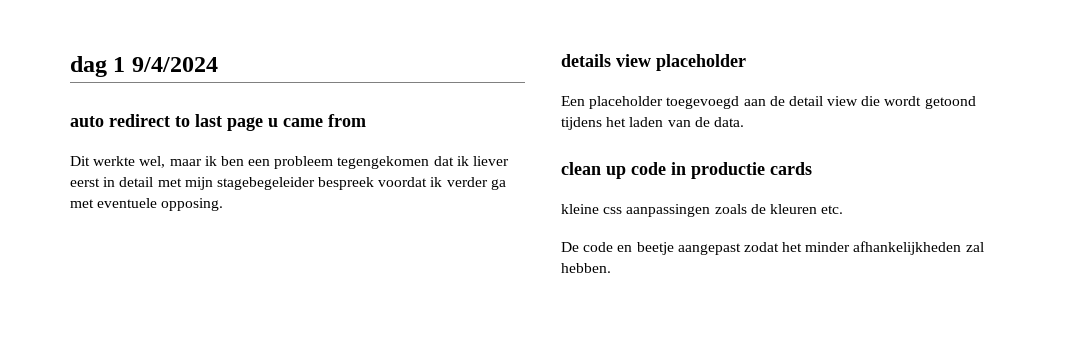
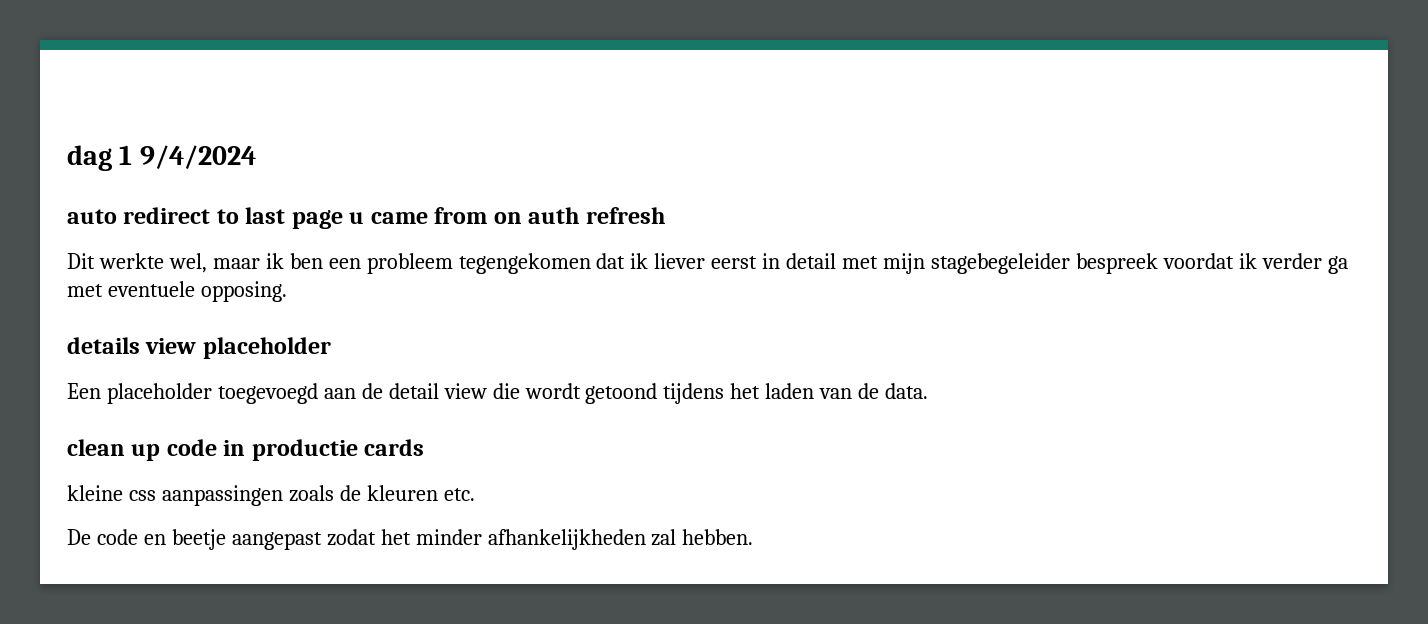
- auto redirect to last page u came from
+ auto redirect to last page u came from on auth refresh

